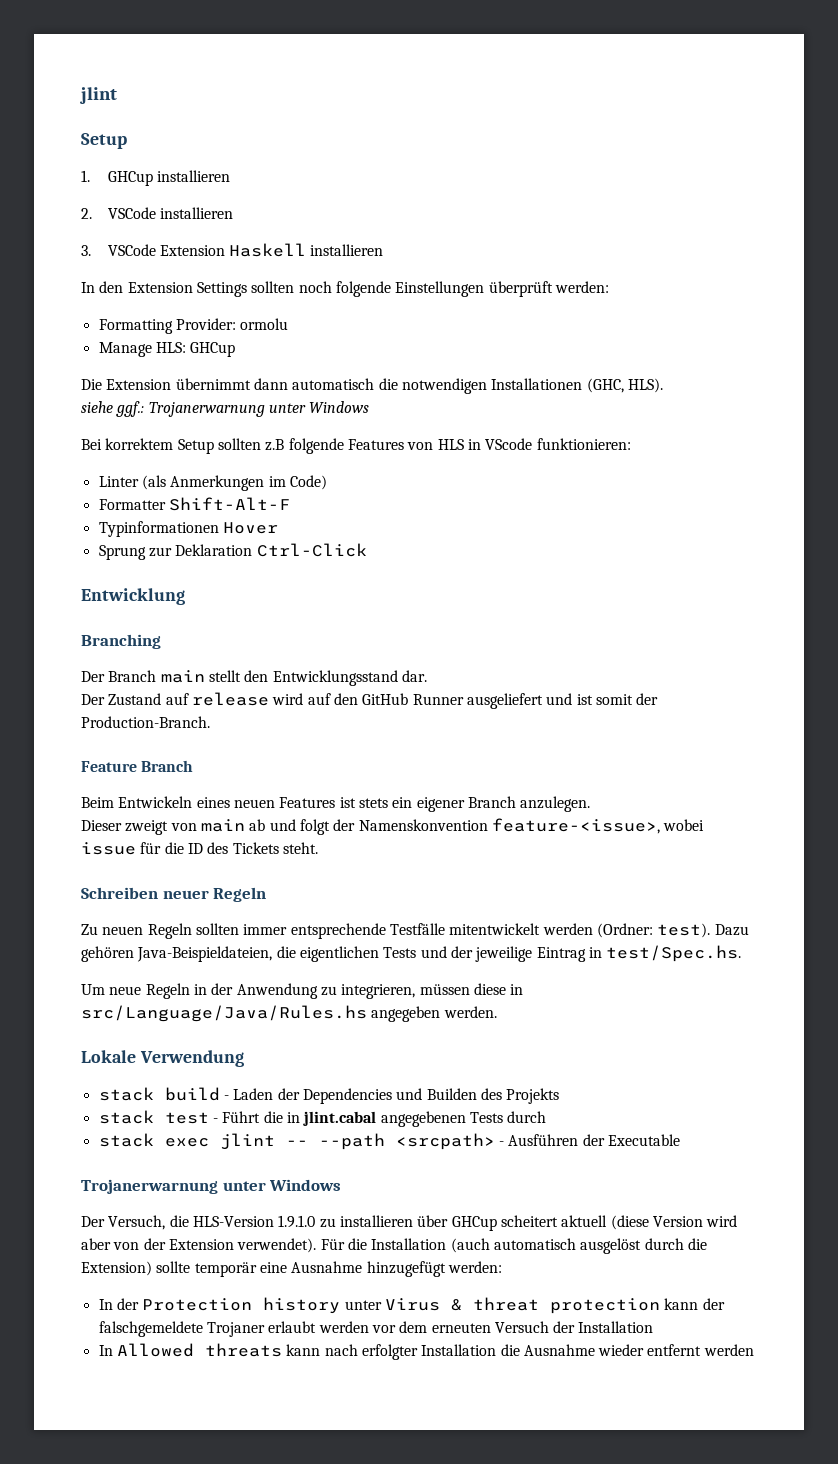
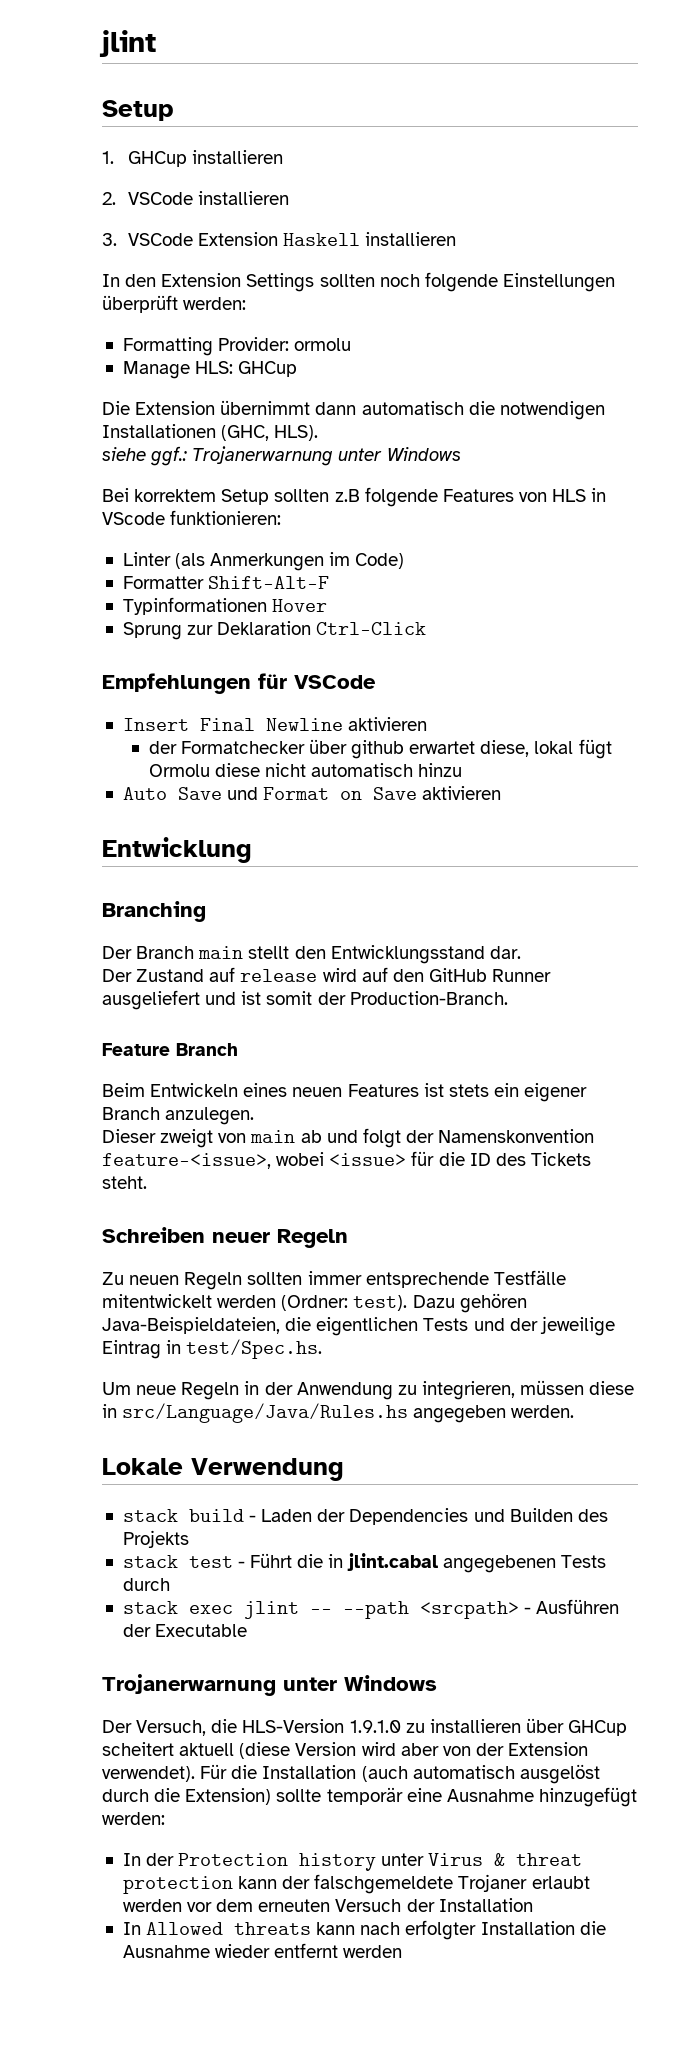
+ Empfehlungen für VSCode
+ Insert Final Newline aktivieren
+ der Formatchecker über github erwartet diese, lokal fügt Ormolu diese nicht automatisch hinzu
+ Auto Save und Format on Save aktivieren
- Dieser zweigt von main ab und folgt der Namenskonvention feature-<issue>, wobei issue für die ID des Tickets steht.
+ Dieser zweigt von main ab und folgt der Namenskonvention feature-<issue>, wobei <issue> für die ID des Tickets steht.

